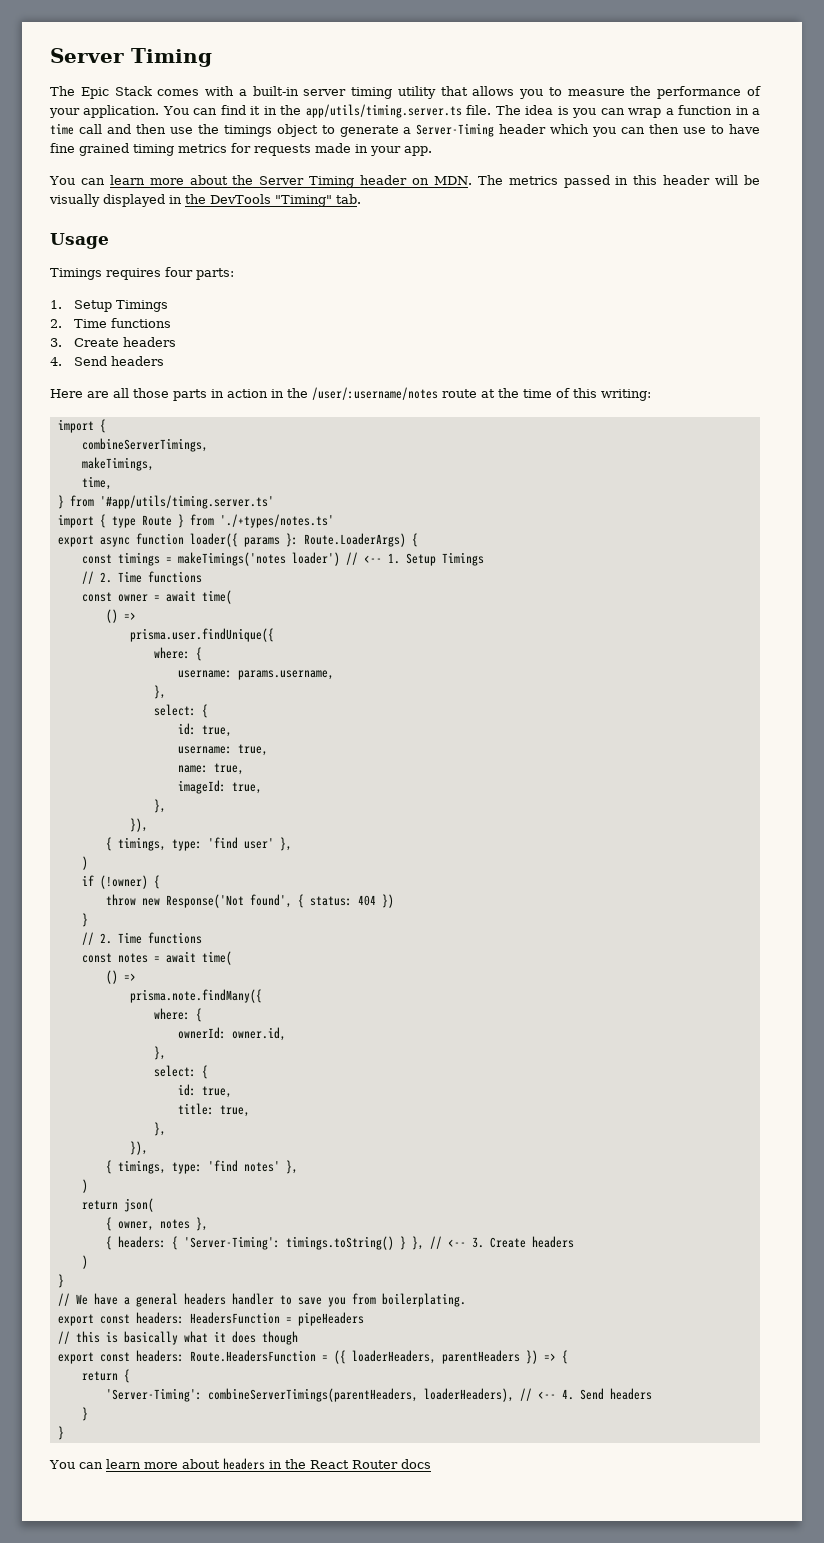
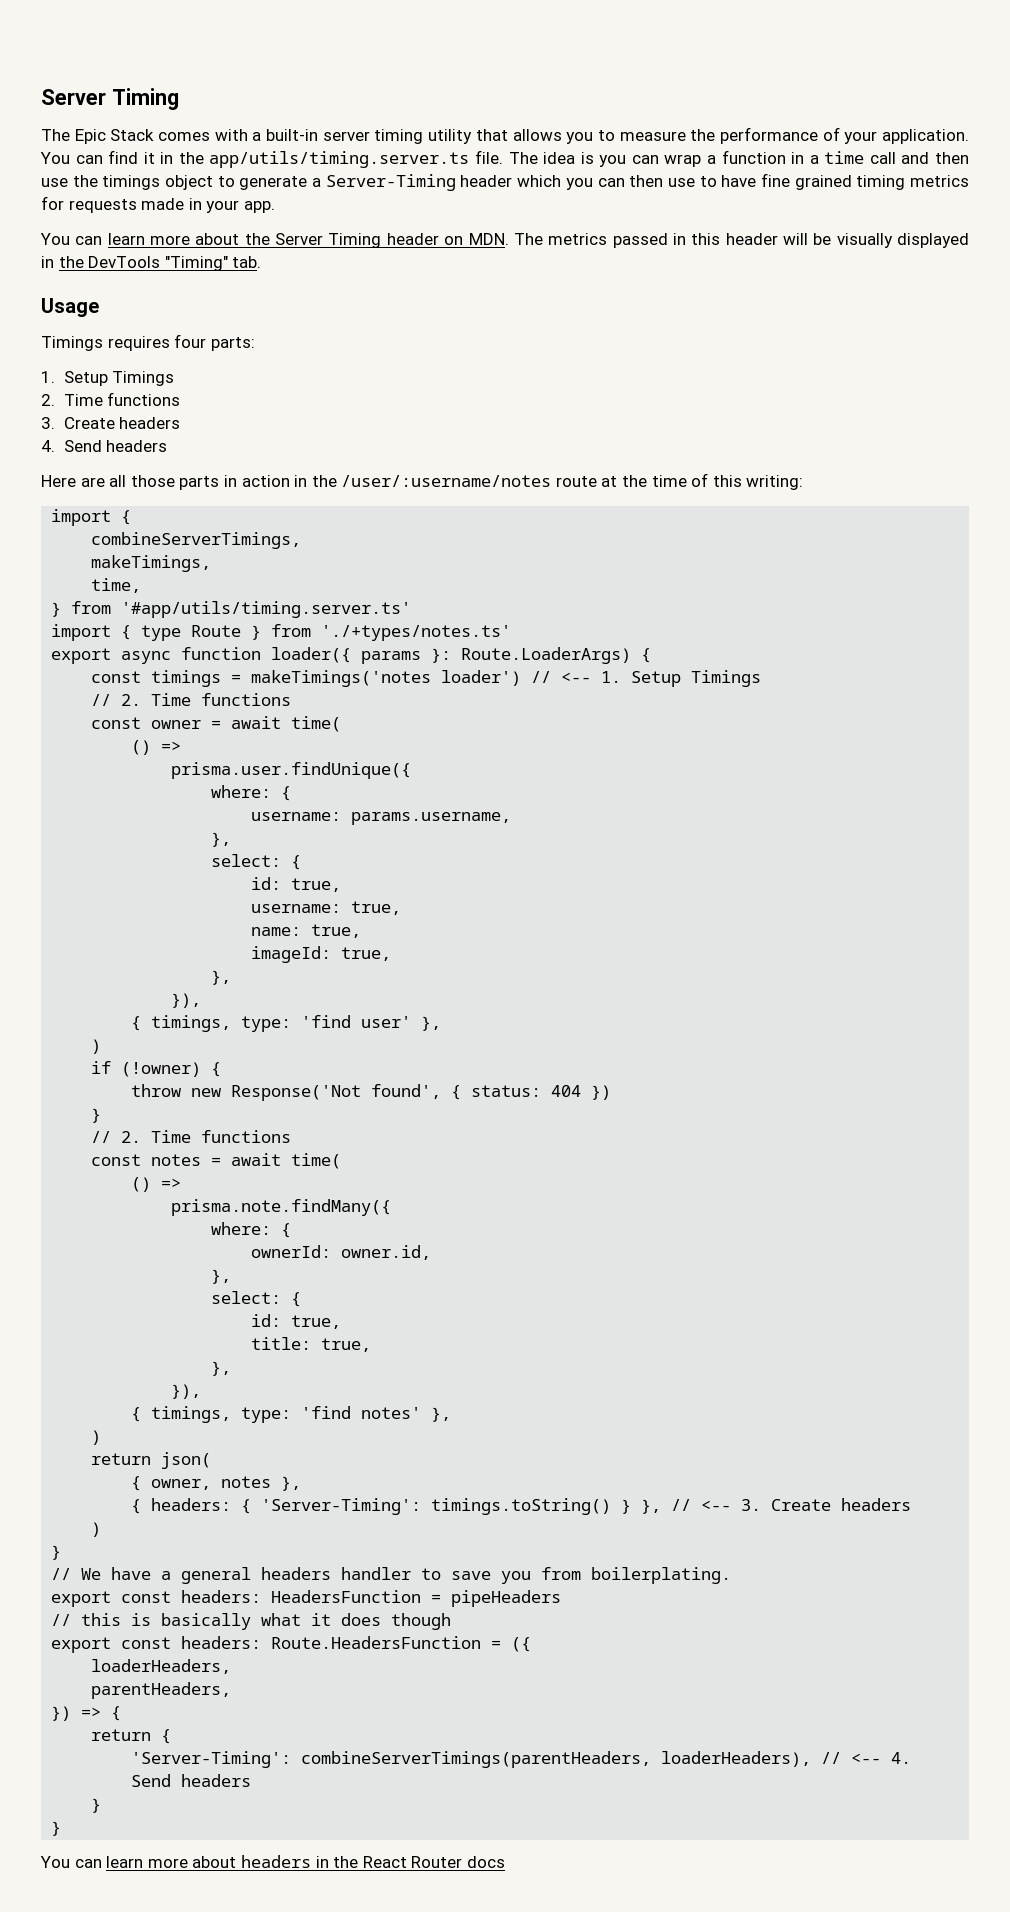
- export const headers: Route.HeadersFunction = ({ loaderHeaders, parentHeaders }) => {
+ export const headers: Route.HeadersFunction = ({
+ loaderHeaders,
+ parentHeaders,
+ }) => {

